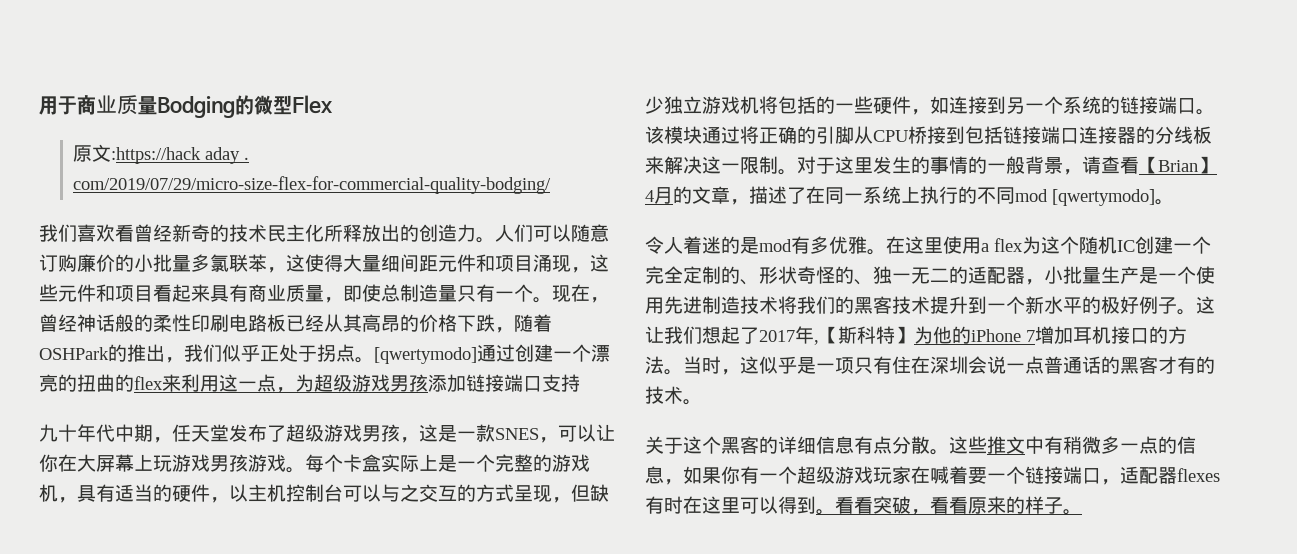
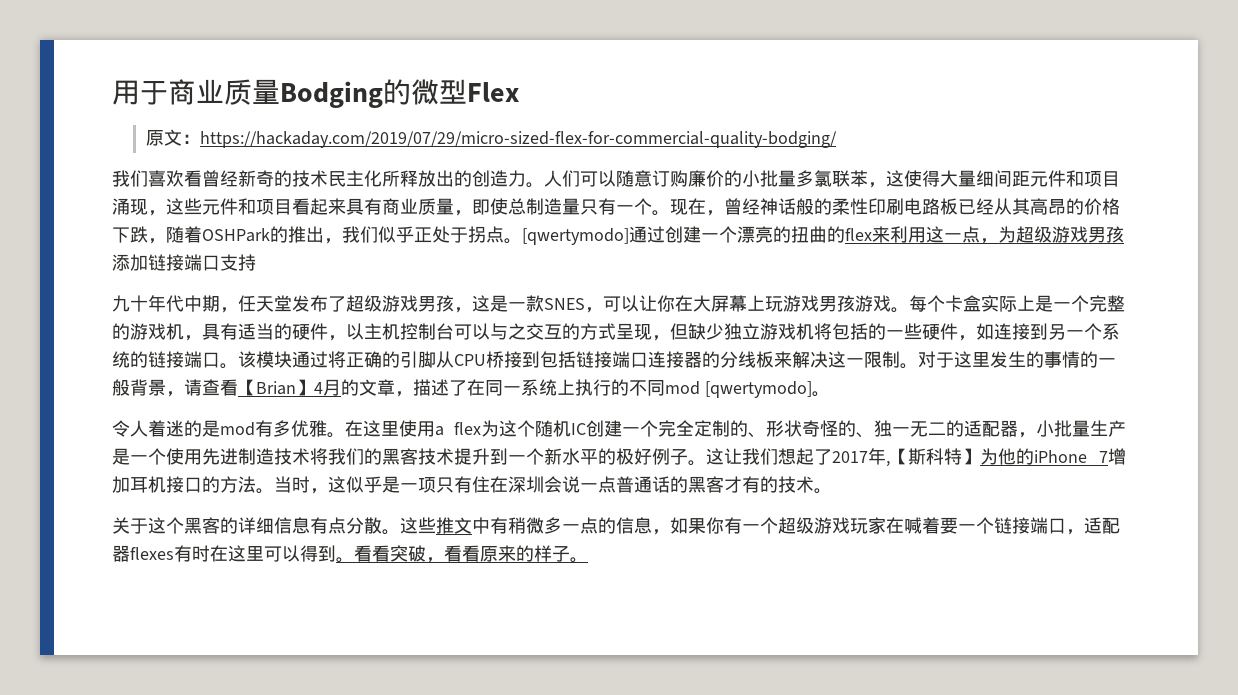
- 原文:https://hack aday . com/2019/07/29/micro-size-flex-for-commercial-quality-bodging/
+ 原文：https://hackaday.com/2019/07/29/micro-sized-flex-for-commercial-quality-bodging/

